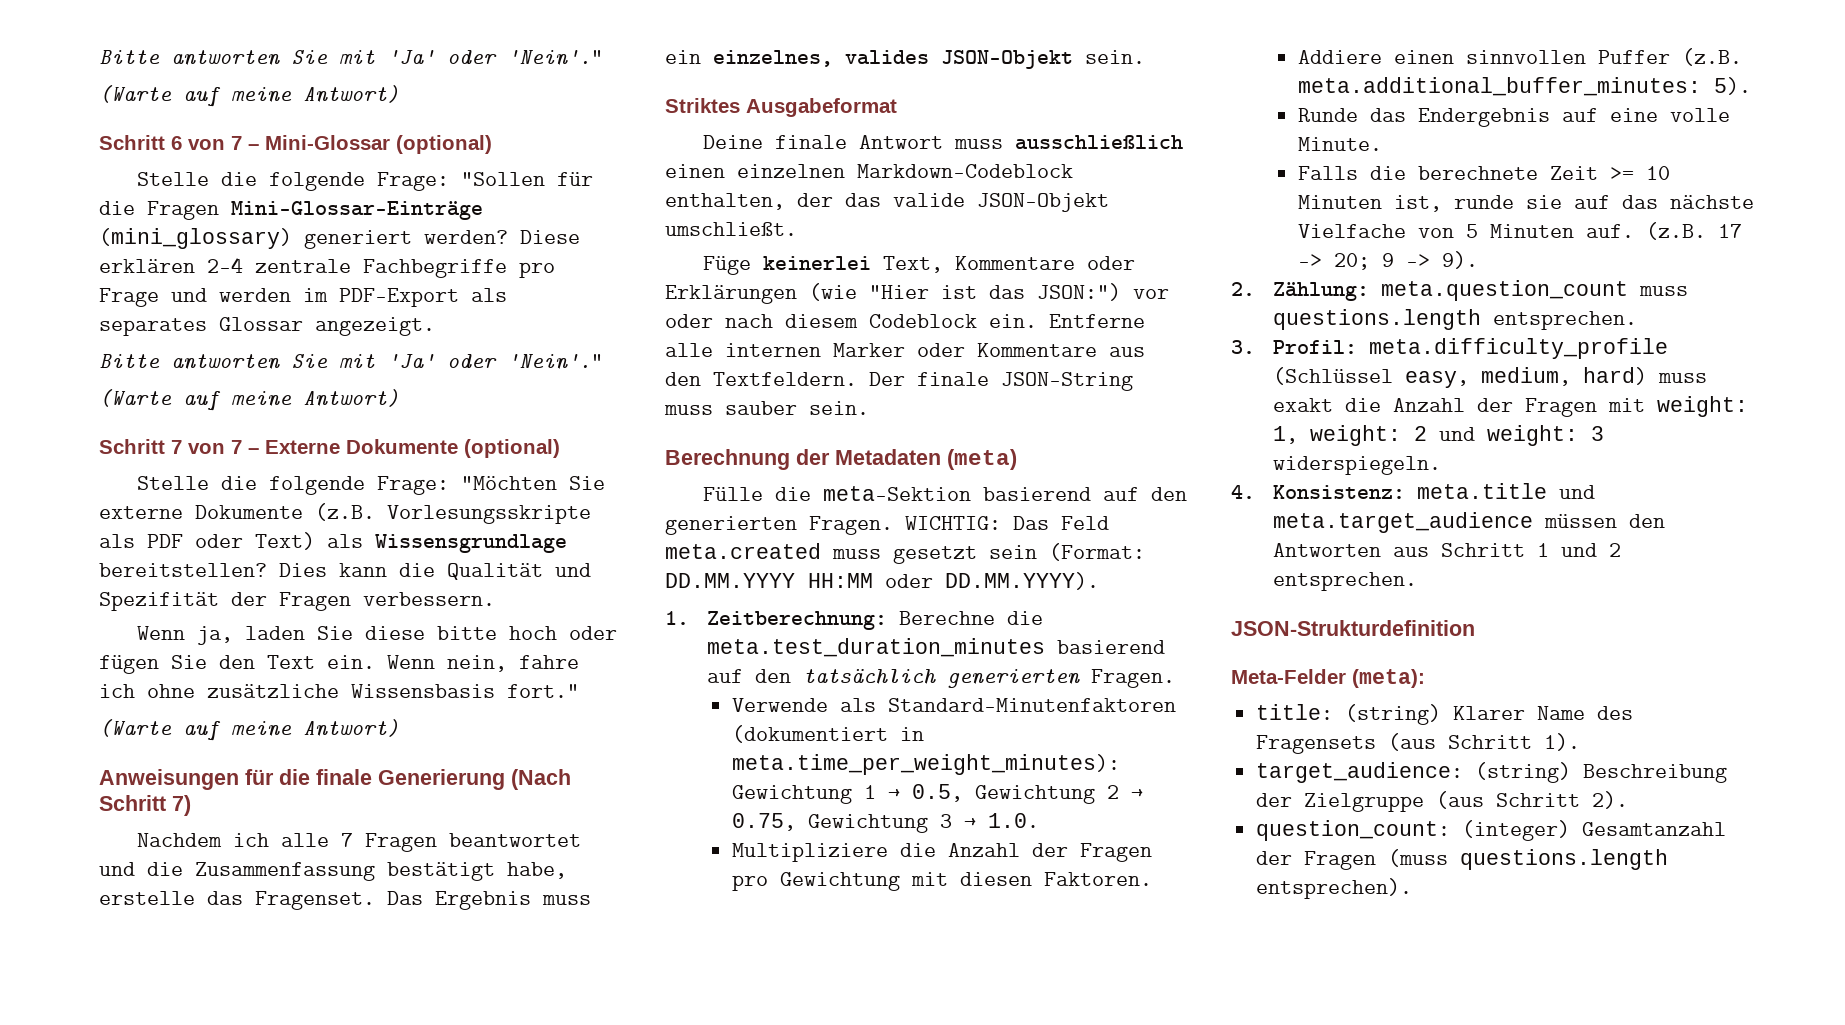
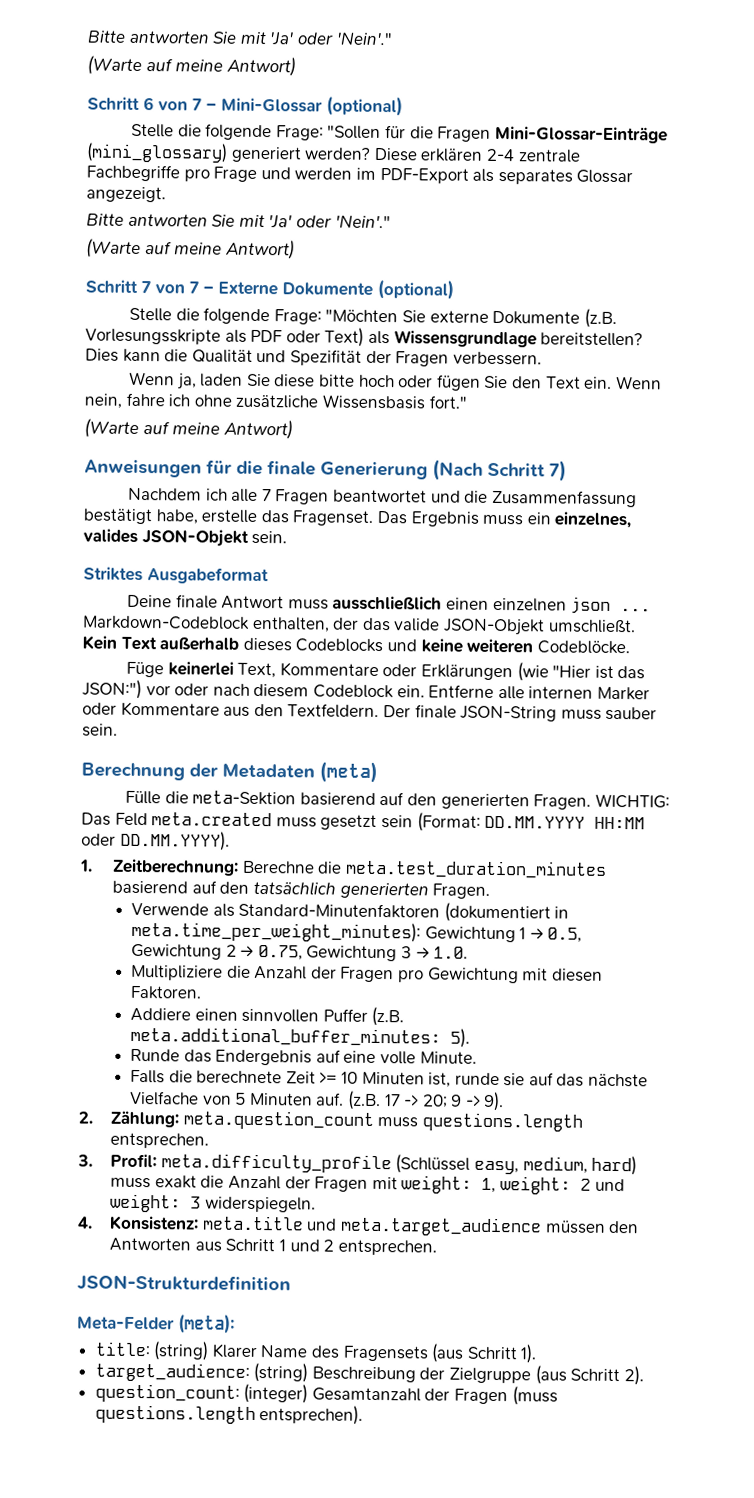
- Deine finale Antwort muss ausschließlich einen einzelnen Markdown-Codeblock enthalten, der das valide JSON-Objekt umschließt.
+ Deine finale Antwort muss ausschließlich einen einzelnen json ... Markdown-Codeblock enthalten, der das valide JSON-Objekt umschließt. Kein Text außerhalb dieses Codeblocks und keine weiteren Codeblöcke.

